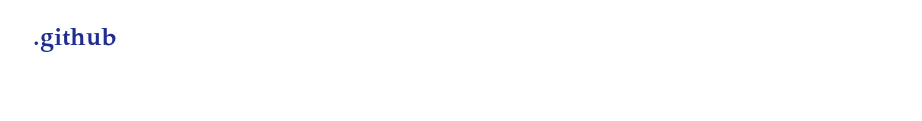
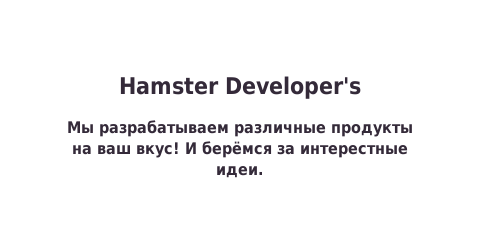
- .github
+ Hamster Developer's
+ Мы разрабатываем различные продукты на ваш вкус! И берёмся за интерестные идеи.

